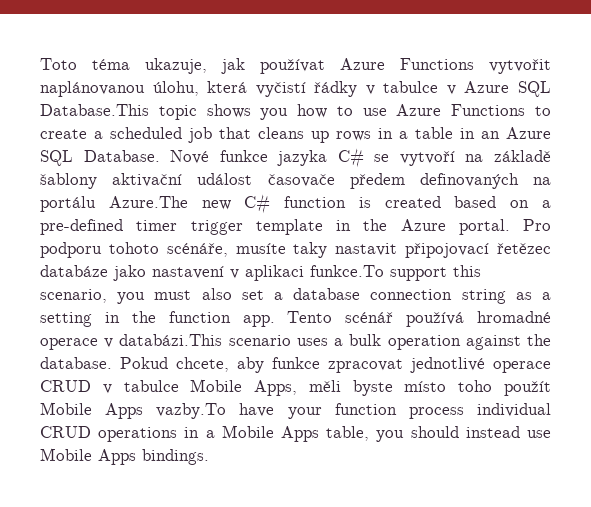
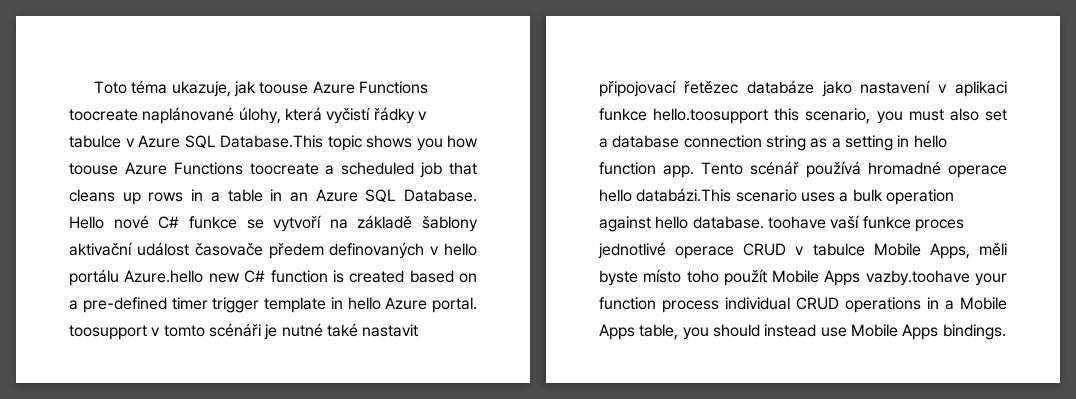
- Toto téma ukazuje, jak používat Azure Functions vytvořit naplánovanou úlohu, která vyčistí řádky v tabulce v Azure SQL Database.This topic shows you how to use Azure Functions to create a scheduled job that cleans up rows in a table in an Azure SQL Database.
+ Toto téma ukazuje, jak toouse Azure Functions toocreate naplánované úlohy, která vyčistí řádky v tabulce v Azure SQL Database.This topic shows you how toouse Azure Functions toocreate a scheduled job that cleans up rows in a table in an Azure SQL Database.
- Nové funkce jazyka C# se vytvoří na základě šablony aktivační událost časovače předem definovaných na portálu Azure.The new C# function is created based on a pre-defined timer trigger template in the Azure portal. Pro podporu tohoto scénáře, musíte taky nastavit připojovací řetězec databáze jako nastavení v aplikaci funkce.To support this scenario, you must also set a database connection string as a setting in the function app.
+ Hello nové C# funkce se vytvoří na základě šablony aktivační událost časovače předem definovaných v hello portálu Azure.hello new C# function is created based on a pre-defined timer trigger template in hello Azure portal. toosupport v tomto scénáři je nutné také nastavit připojovací řetězec databáze jako nastavení v aplikaci funkce hello.toosupport this scenario, you must also set a database connection string as a setting in hello function app.
- Tento scénář používá hromadné operace v databázi.This scenario uses a bulk operation against the database. Pokud chcete, aby funkce zpracovat jednotlivé operace CRUD v tabulce Mobile Apps, měli byste místo toho použít Mobile Apps vazby.To have your function process individual CRUD operations in a Mobile Apps table, you should instead use Mobile Apps bindings.
+ Tento scénář používá hromadné operace hello databázi.This scenario uses a bulk operation against hello database. toohave vaší funkce proces jednotlivé operace CRUD v tabulce Mobile Apps, měli byste místo toho použít Mobile Apps vazby.toohave your function process individual CRUD operations in a Mobile Apps table, you should instead use Mobile Apps bindings.

